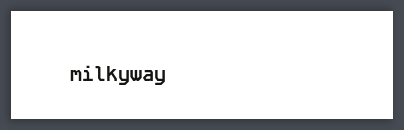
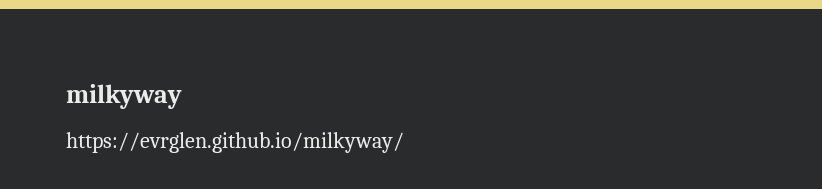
+ https://evrglen.github.io/milkyway/

